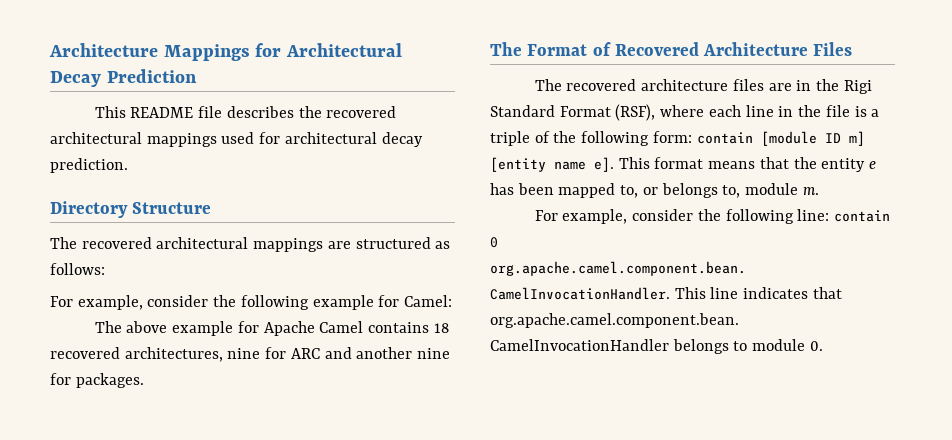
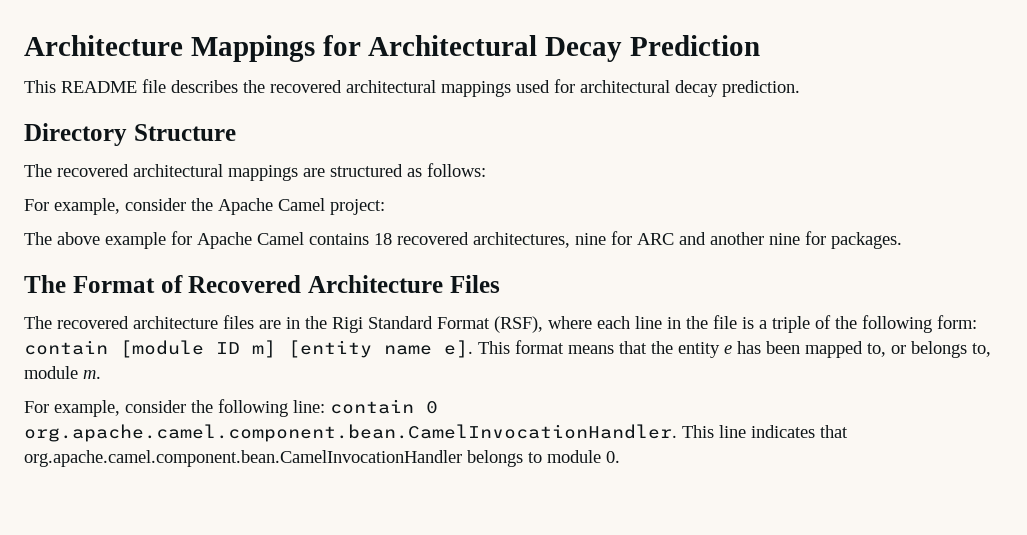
- For example, consider the following example for Camel:
+ For example, consider the Apache Camel project:

